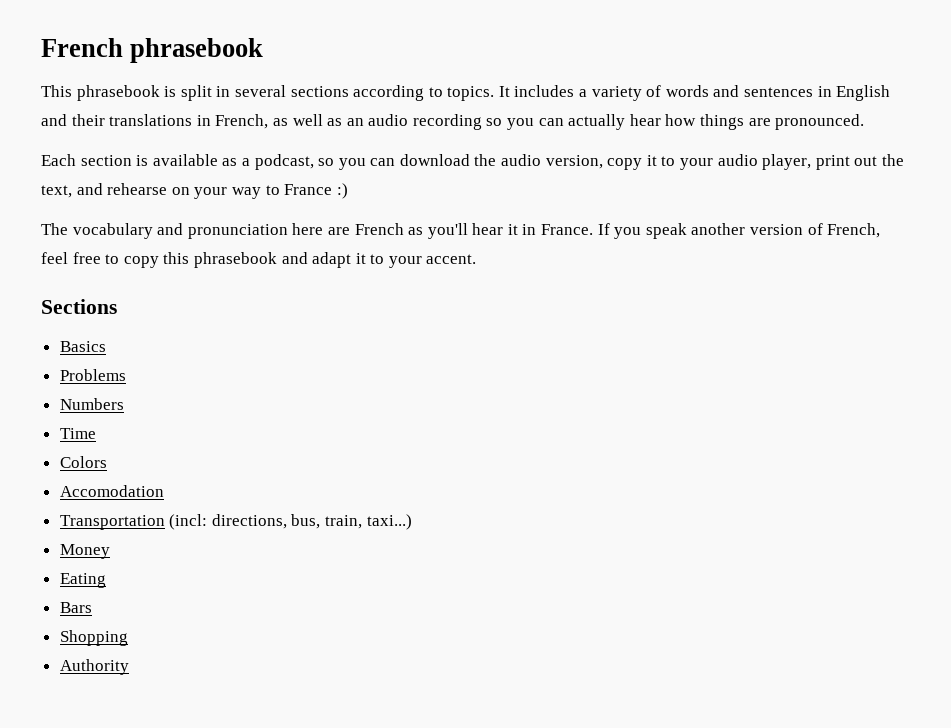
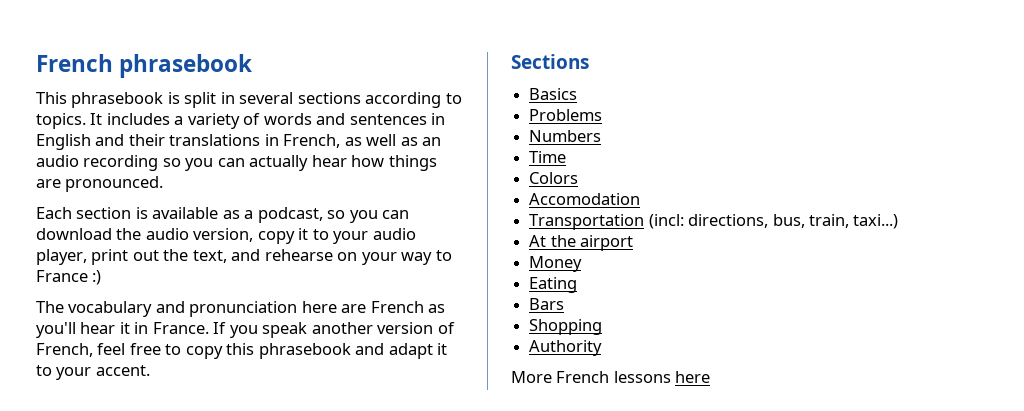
+ At the airport
+ More French lessons here

